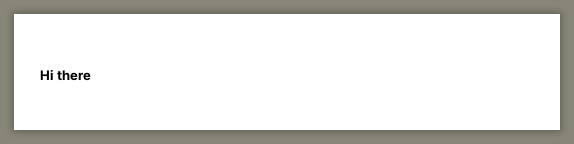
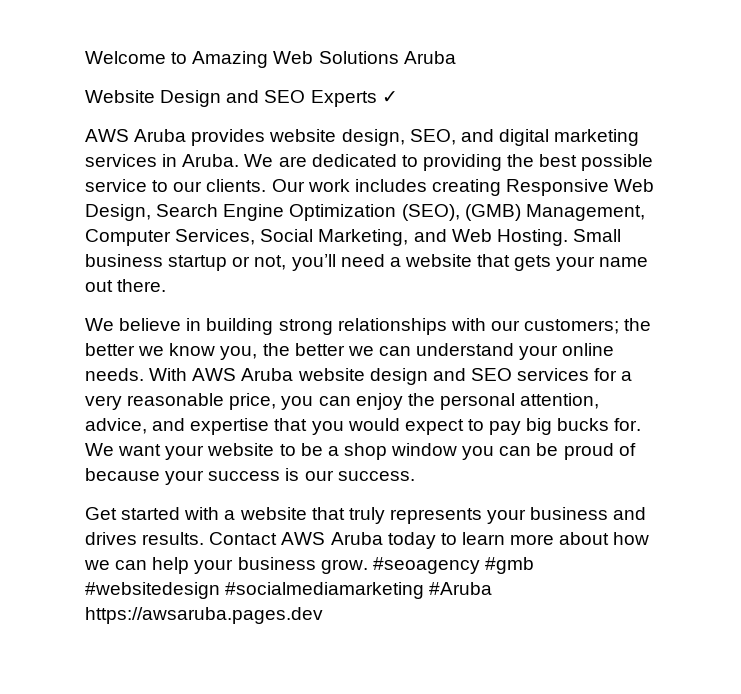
- Hi there
+ Welcome to Amazing Web Solutions Aruba
+ Website Design and SEO Experts ✓
+ AWS Aruba provides website design, SEO, and digital marketing services in Aruba. We are dedicated to providing the best possible service to our clients. Our work includes creating Responsive Web Design, Search Engine Optimization (SEO), (GMB) Management, Computer Services, Social Marketing, and Web Hosting. Small business startup or not, you’ll need a website that gets your name out there.
+ We believe in building strong relationships with our customers; the better we know you, the better we can understand your online needs. With AWS Aruba website design and SEO services for a very reasonable price, you can enjoy the personal attention, advice, and expertise that you would expect to pay big bucks for. We want your website to be a shop window you can be proud of because your success is our success.
+ Get started with a website that truly represents your business and drives results. Contact AWS Aruba today to learn more about how we can help your business grow. #seoagency #gmb #websitedesign #socialmediamarketing #Aruba https://awsaruba.pages.dev

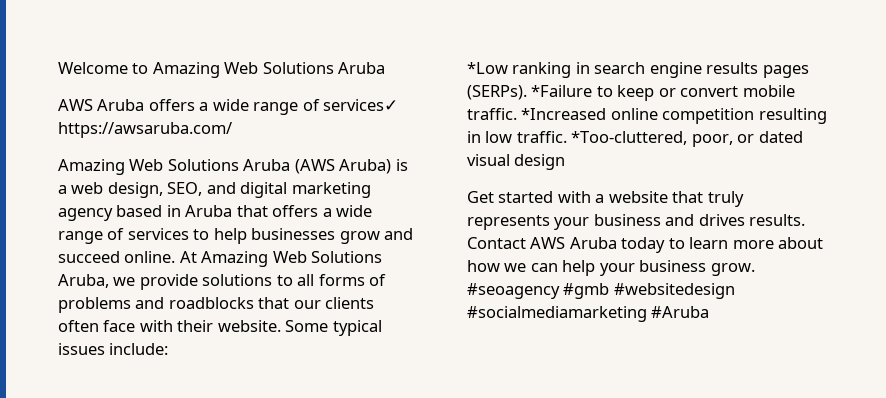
- Website Design and SEO Experts ✓
- AWS Aruba provides website design, SEO, and digital marketing services in Aruba. We are dedicated to providing the best possible service to our clients. Our work includes creating Responsive Web Design, Search Engine Optimization (SEO), (GMB) Management, Computer Services, Social Marketing, and Web Hosting. Small business startup or not, you’ll need a website that gets your name out there.
- We believe in building strong relationships with our customers; the better we know you, the better we can understand your online needs. With AWS Aruba website design and SEO services for a very reasonable price, you can enjoy the personal attention, advice, and expertise that you would expect to pay big bucks for. We want your website to be a shop window you can be proud of because your success is our success.
+ AWS Aruba offers a wide range of services✓ https://awsaruba.com/
+ Amazing Web Solutions Aruba (AWS Aruba) is a web design, SEO, and digital marketing agency based in Aruba that offers a wide range of services to help businesses grow and succeed online. At Amazing Web Solutions Aruba, we provide solutions to all forms of problems and roadblocks that our clients often face with their website. Some typical issues include:
+ *Low ranking in search engine results pages (SERPs). *Failure to keep or convert mobile traffic. *Increased online competition resulting in low traffic. *Too-cluttered, poor, or dated visual design
- #seoagency #gmb #websitedesign #socialmediamarketing #Aruba https://awsaruba.pages.dev
+ #seoagency #gmb #websitedesign #socialmediamarketing #Aruba

